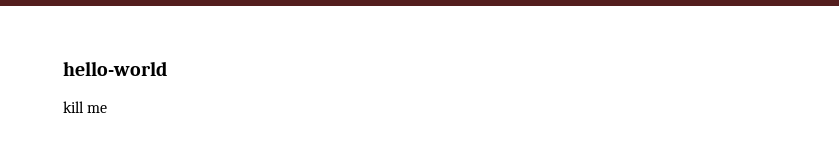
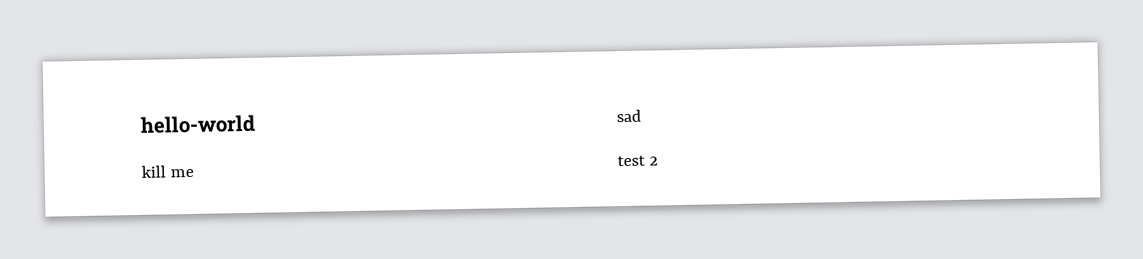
+ sad
+ test 2

